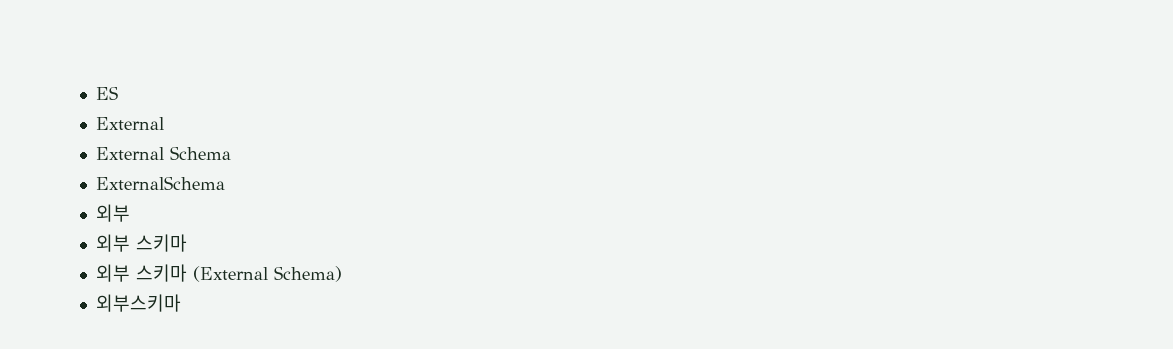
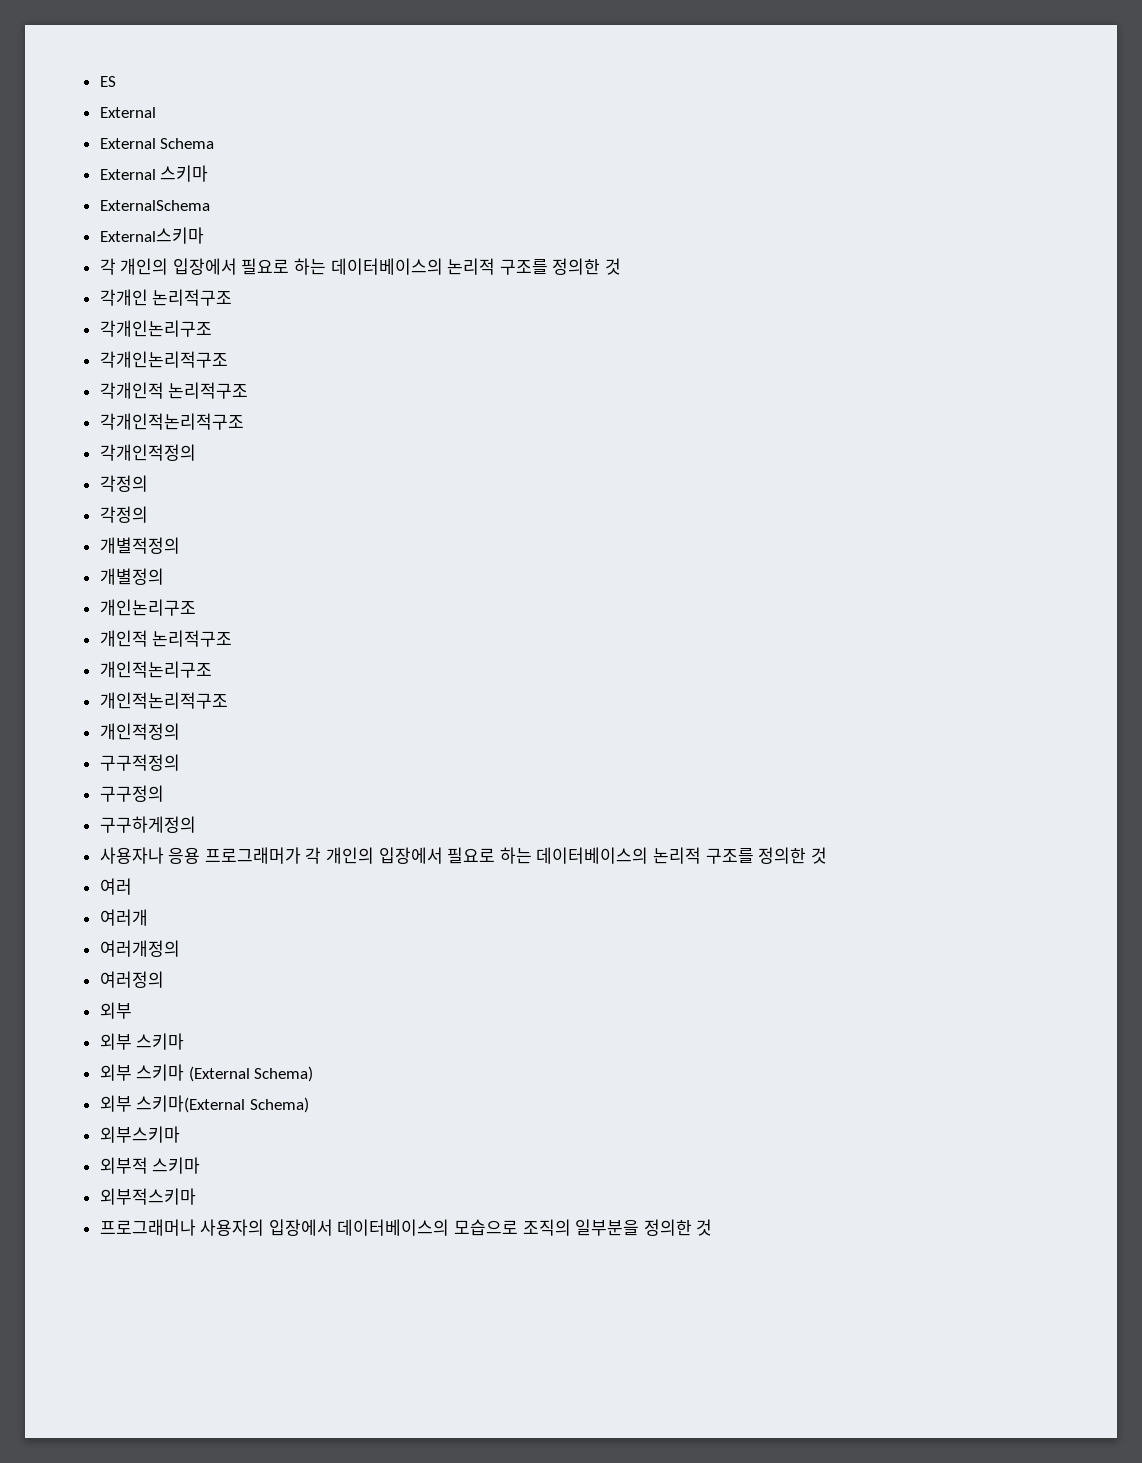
+ External 스키마
+ External스키마
+ 각 개인의 입장에서 필요로 하는 데이터베이스의 논리적 구조를 정의한 것
+ 각개인 논리적구조
+ 각개인논리구조
+ 각개인논리적구조
+ 각개인적 논리적구조
+ 각개인적논리적구조
+ 각개인적정의
+ 각정의
+ 각정의
+ 개별적정의
+ 개별정의
+ 개인논리구조
+ 개인적 논리적구조
+ 개인적논리구조
+ 개인적논리적구조
+ 개인적정의
+ 구구적정의
+ 구구정의
+ 구구하게정의
+ 사용자나 응용 프로그래머가 각 개인의 입장에서 필요로 하는 데이터베이스의 논리적 구조를 정의한 것
+ 여러
+ 여러개
+ 여러개정의
+ 여러정의
+ 외부 스키마(External Schema)
  외부스키마
+ 외부적 스키마
+ 외부적스키마
+ 프로그래머나 사용자의 입장에서 데이터베이스의 모습으로 조직의 일부분을 정의한 것

